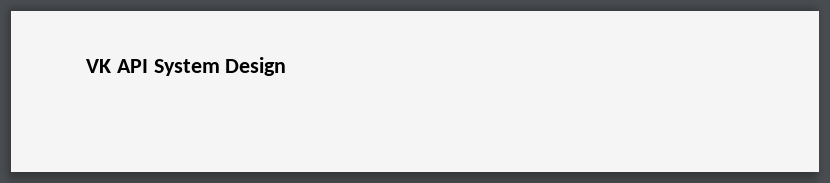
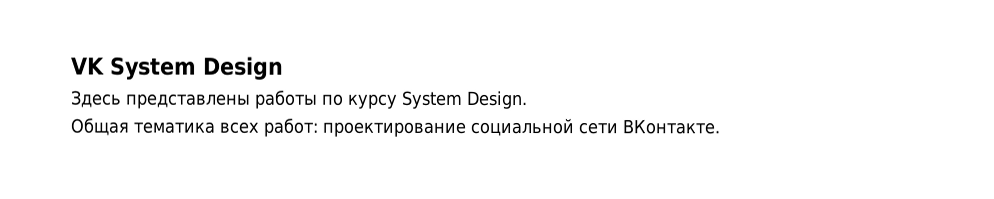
- VK API System Design
+ VK System Design
+ Здесь представлены работы по курсу System Design.
+ Общая тематика всех работ: проектирование социальной сети ВКонтакте.

